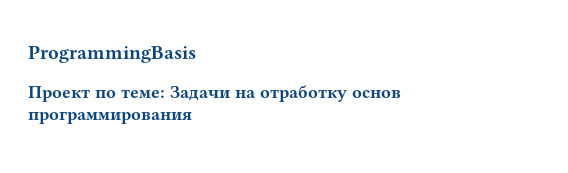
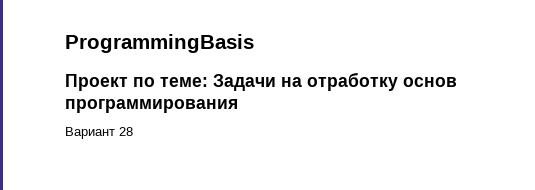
+ Вариант 28

